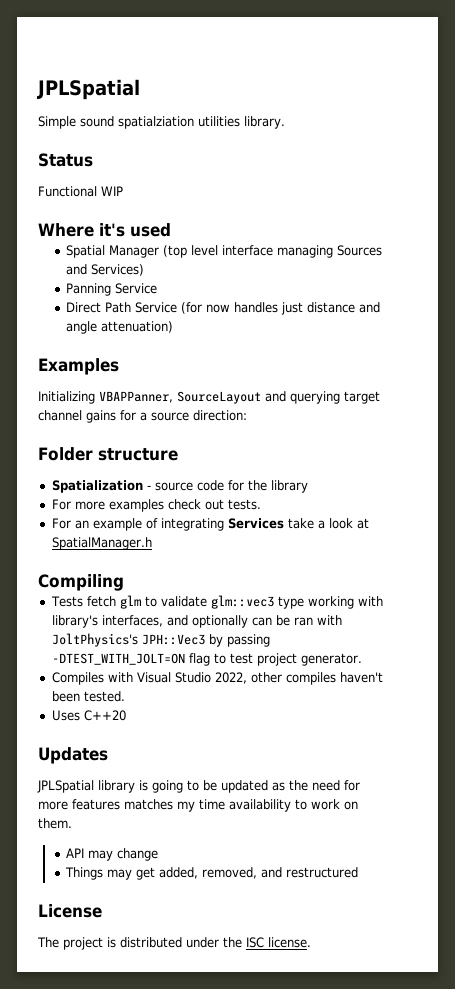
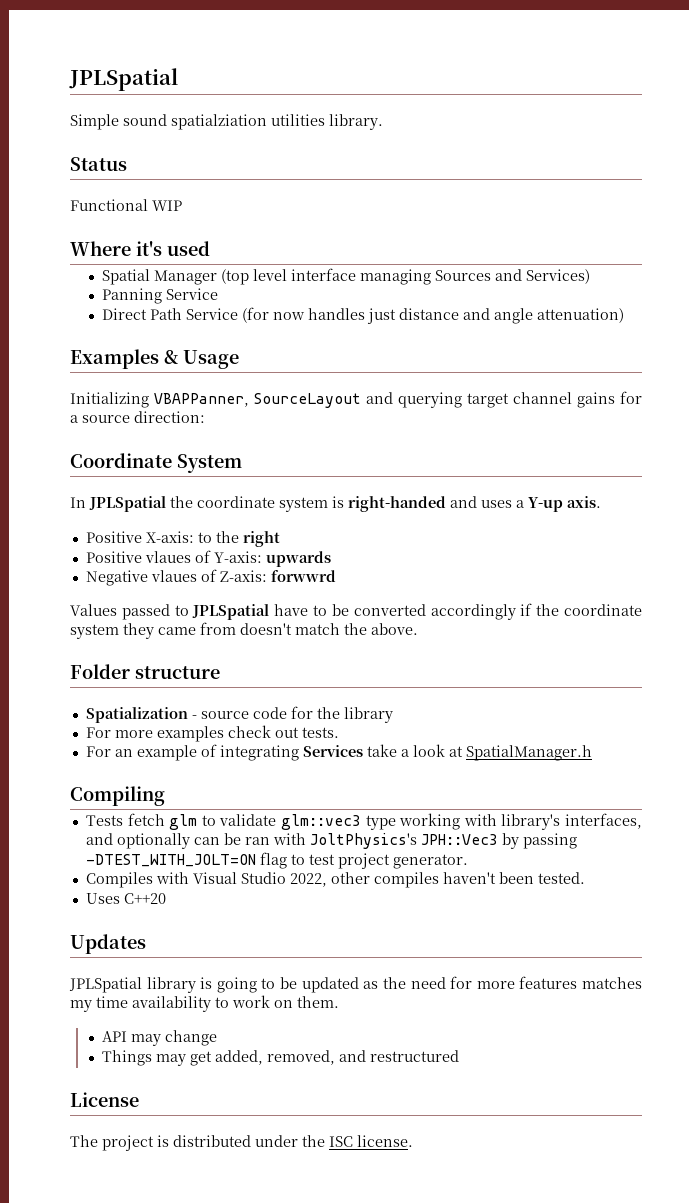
- Examples
+ Examples & Usage
+ Coordinate System
+ In JPLSpatial the coordinate system is right-handed and uses a Y-up axis.
+ Positive X-axis: to the right
+ Positive vlaues of Y-axis: upwards
+ Negative vlaues of Z-axis: forwwrd
+ Values passed to JPLSpatial have to be converted accordingly if the coordinate system they came from doesn't match the above.

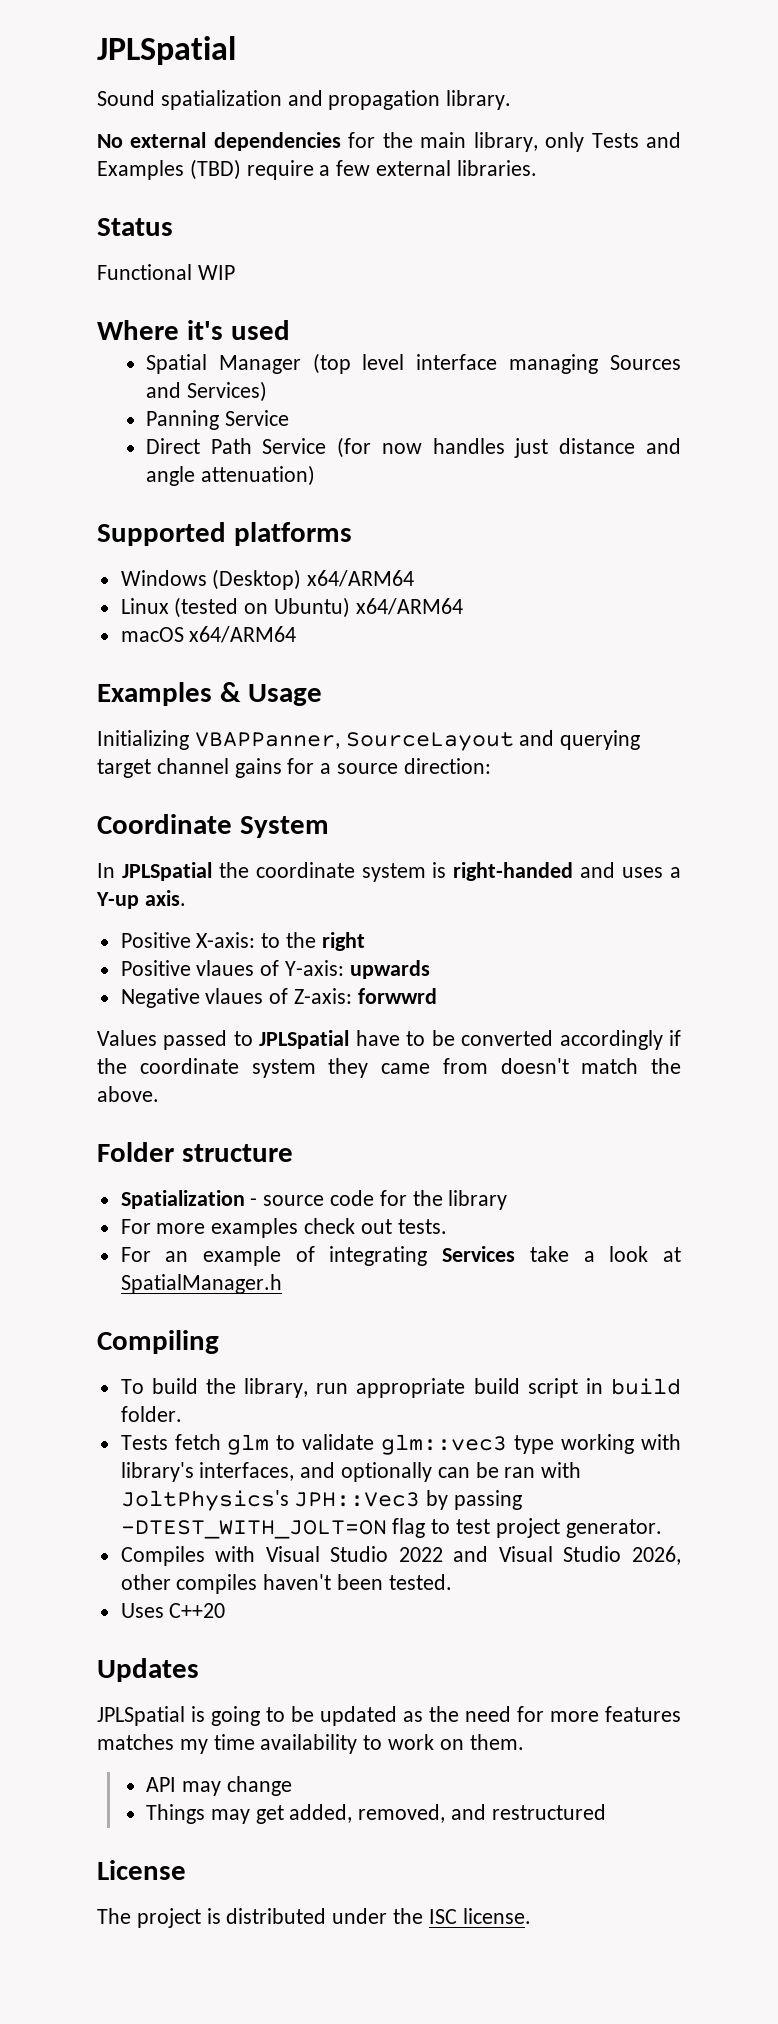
- Simple sound spatialziation utilities library.
+ Sound spatialization and propagation library.
+ No external dependencies for the main library, only Tests and Examples (TBD) require a few external libraries.
+ Supported platforms
+ Windows (Desktop) x64/ARM64
+ Linux (tested on Ubuntu) x64/ARM64
+ macOS x64/ARM64
+ To build the library, run appropriate build script in build folder.
- Compiles with Visual Studio 2022, other compiles haven't been tested.
+ Compiles with Visual Studio 2022 and Visual Studio 2026, other compiles haven't been tested.
- JPLSpatial library is going to be updated as the need for more features matches my time availability to work on them.
+ JPLSpatial is going to be updated as the need for more features matches my time availability to work on them.

